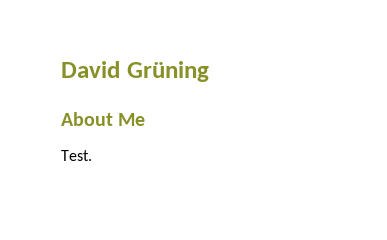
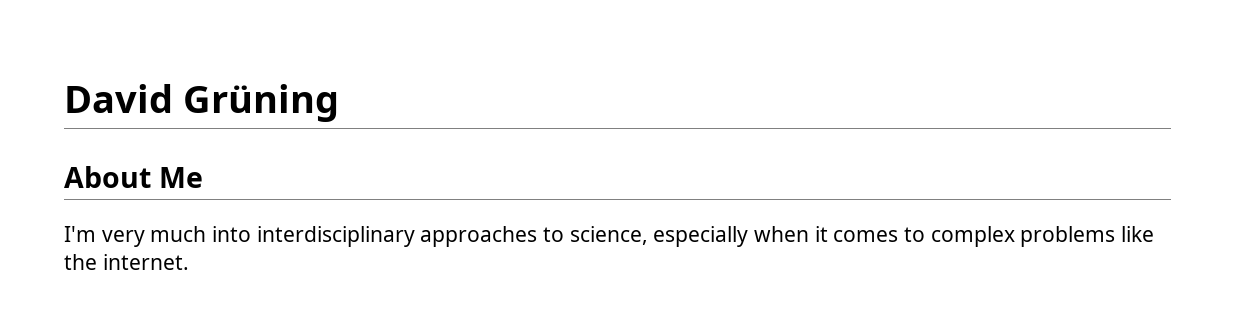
- Test.
+ I'm very much into interdisciplinary approaches to science, especially when it comes to complex problems like the internet.

